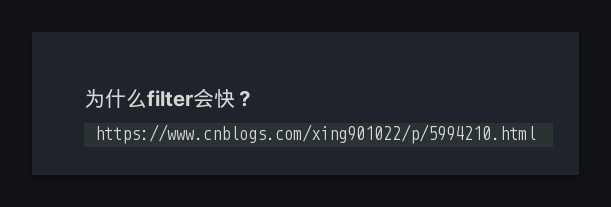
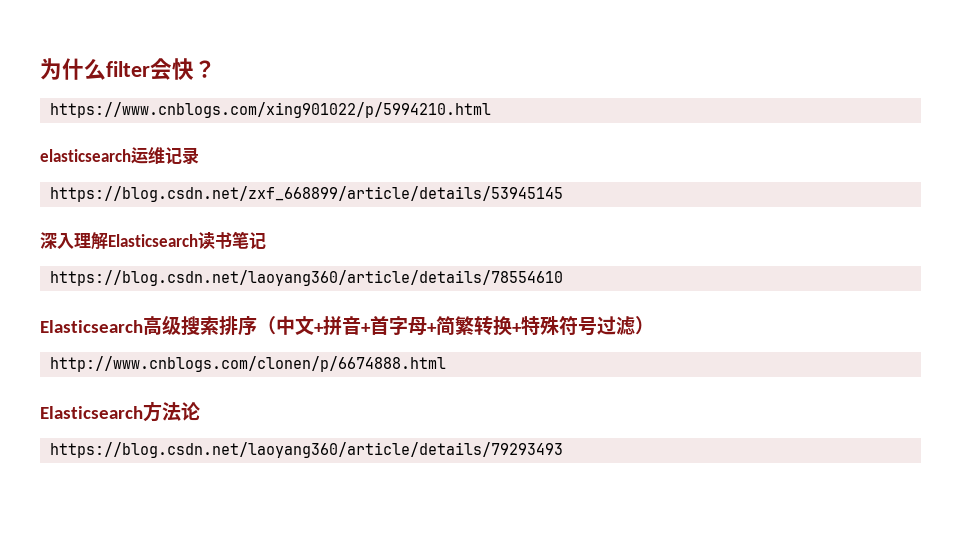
+ elasticsearch运维记录
+ https://blog.csdn.net/zxf_668899/article/details/53945145
+ 深入理解Elasticsearch读书笔记
+ https://blog.csdn.net/laoyang360/article/details/78554610
+ Elasticsearch高级搜索排序（中文+拼音+首字母+简繁转换+特殊符号过滤）
+ http://www.cnblogs.com/clonen/p/6674888.html
+ Elasticsearch方法论
+ https://blog.csdn.net/laoyang360/article/details/79293493

